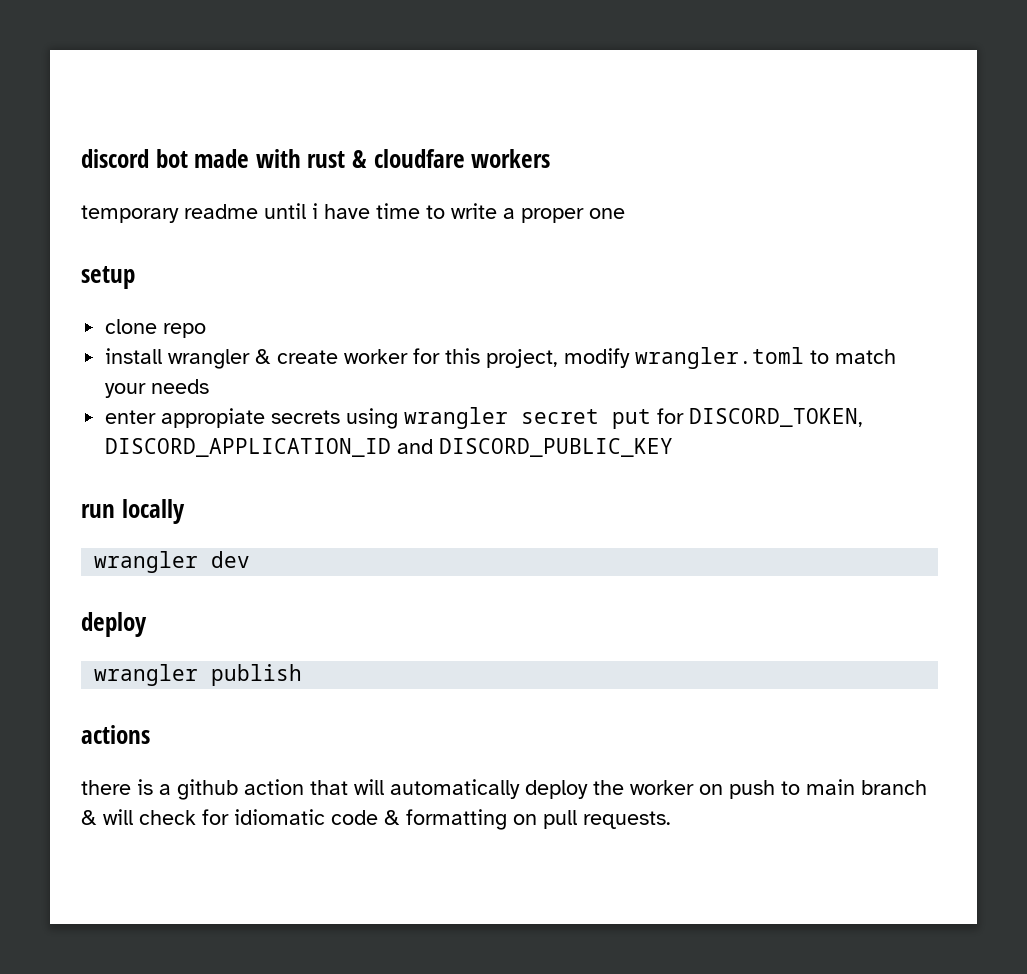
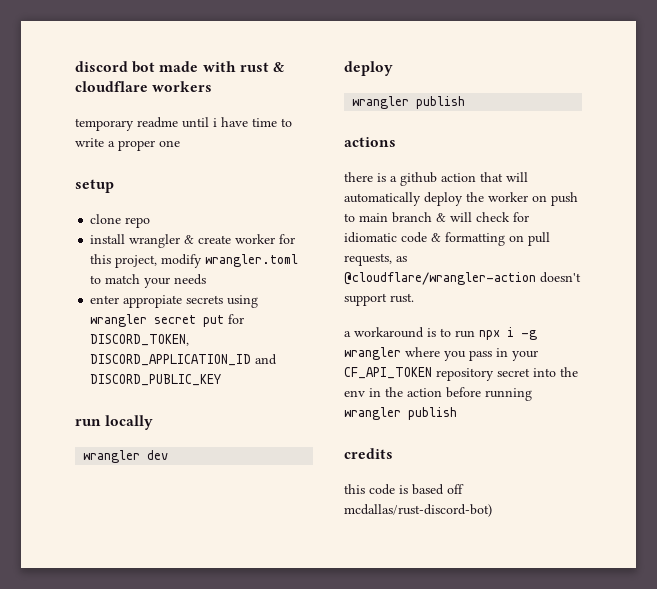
- discord bot made with rust & cloudfare workers
+ discord bot made with rust & cloudflare workers
- there is a github action that will automatically deploy the worker on push to main branch & will check for idiomatic code & formatting on pull requests.
+ there is a github action that will automatically deploy the worker on push to main branch & will check for idiomatic code & formatting on pull requests, as @cloudflare/wrangler-action doesn't support rust.
+ a workaround is to run npx i -g wrangler where you pass in your CF_API_TOKEN repository secret into the env in the action before running wrangler publish
+ credits
+ this code is based off mcdallas/rust-discord-bot)

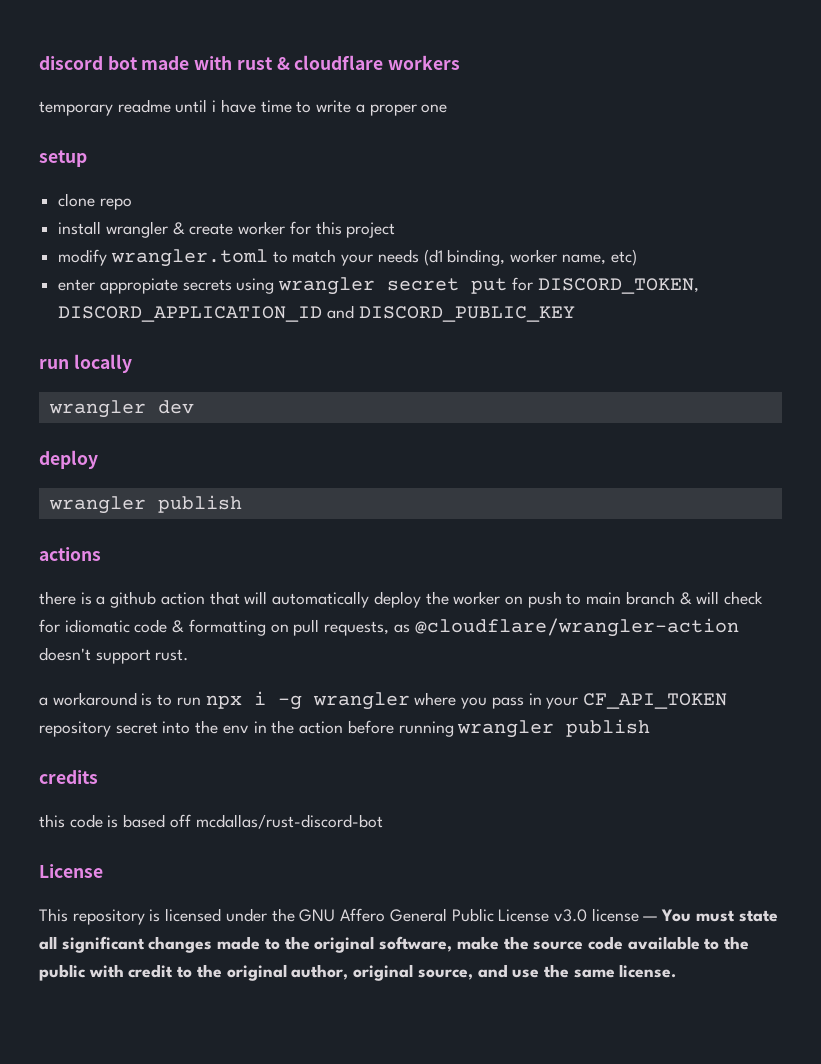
- install wrangler & create worker for this project, modify wrangler.toml to match your needs
+ install wrangler & create worker for this project
+ modify wrangler.toml to match your needs (d1 binding, worker name, etc)
- this code is based off mcdallas/rust-discord-bot)
+ this code is based off mcdallas/rust-discord-bot
+ License
+ This repository is licensed under the GNU Affero General Public License v3.0 license — You must state all significant changes made to the original software, make the source code available to the public with credit to the original author, original source, and use the same license.

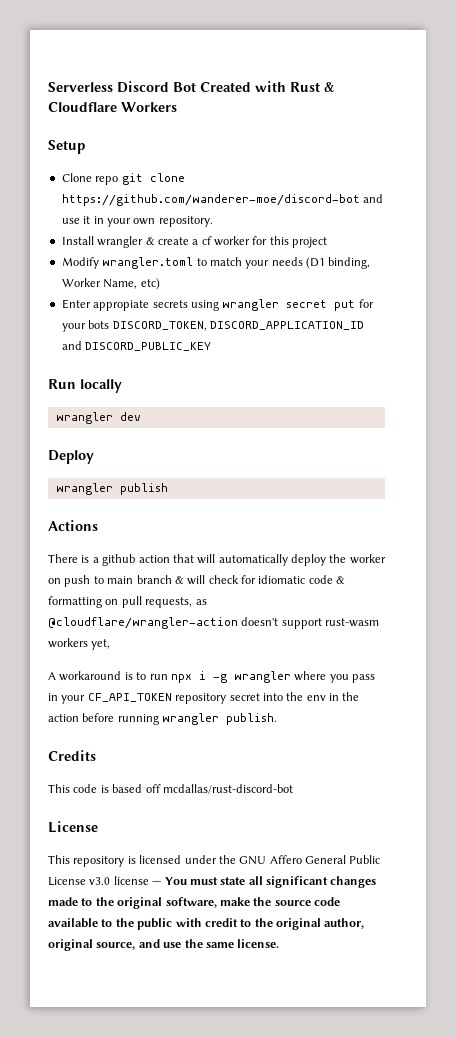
- discord bot made with rust & cloudflare workers
- temporary readme until i have time to write a proper one
- setup
- clone repo
- install wrangler & create worker for this project
+ Serverless Discord Bot Created with Rust & Cloudflare Workers
+ Setup
+ Clone repo git clone https://github.com/wanderer-moe/discord-bot and use it in your own repository.
+ Install wrangler & create a cf worker for this project
- modify wrangler.toml to match your needs (d1 binding, worker name, etc)
+ Modify wrangler.toml to match your needs (D1 binding, Worker Name, etc)
- enter appropiate secrets using wrangler secret put for DISCORD_TOKEN, DISCORD_APPLICATION_ID and DISCORD_PUBLIC_KEY
+ Enter appropiate secrets using wrangler secret put for your bots DISCORD_TOKEN, DISCORD_APPLICATION_ID and DISCORD_PUBLIC_KEY
- run locally
+ Run locally
  wrangler dev
- deploy
+ Deploy
  wrangler publish
- actions
- there is a github action that will automatically deploy the worker on push to main branch & will check for idiomatic code & formatting on pull requests, as @cloudflare/wrangler-action doesn't support rust.
- a workaround is to run npx i -g wrangler where you pass in your CF_API_TOKEN repository secret into the env in the action before running wrangler publish
- credits
- this code is based off mcdallas/rust-discord-bot
+ Actions
+ There is a github action that will automatically deploy the worker on push to main branch & will check for idiomatic code & formatting on pull requests, as @cloudflare/wrangler-action doesn't support rust-wasm workers yet,
+ A workaround is to run npx i -g wrangler where you pass in your CF_API_TOKEN repository secret into the env in the action before running wrangler publish.
+ Credits
+ This code is based off mcdallas/rust-discord-bot

